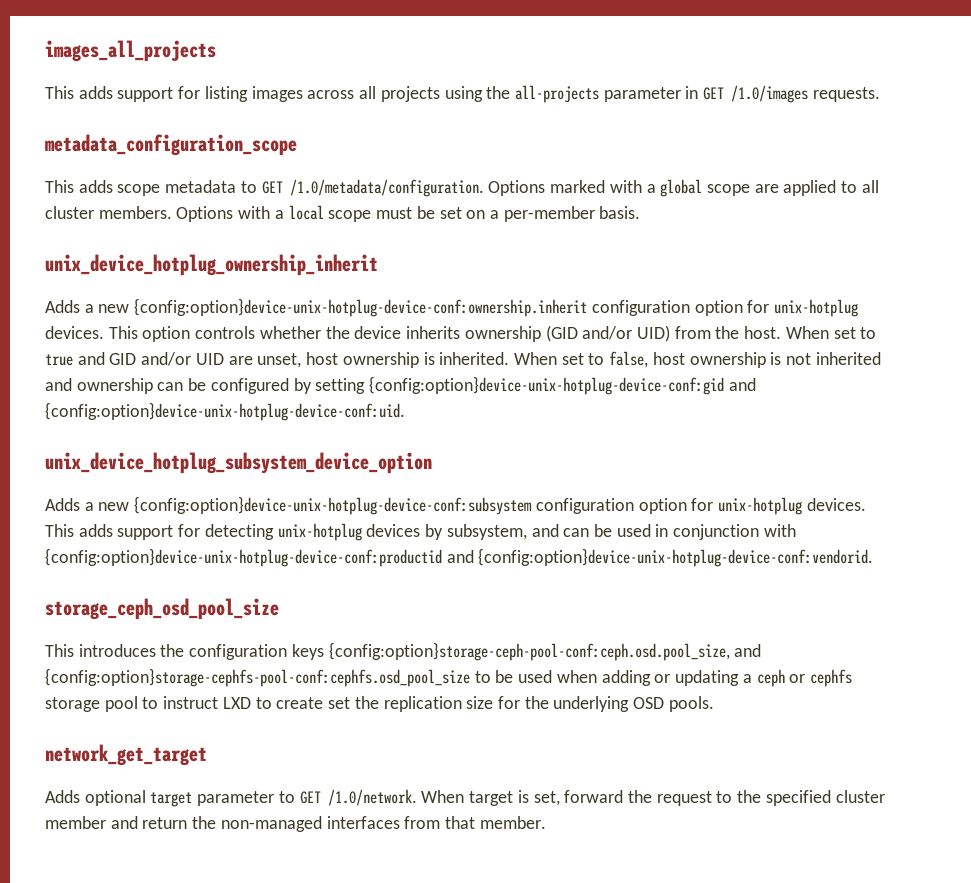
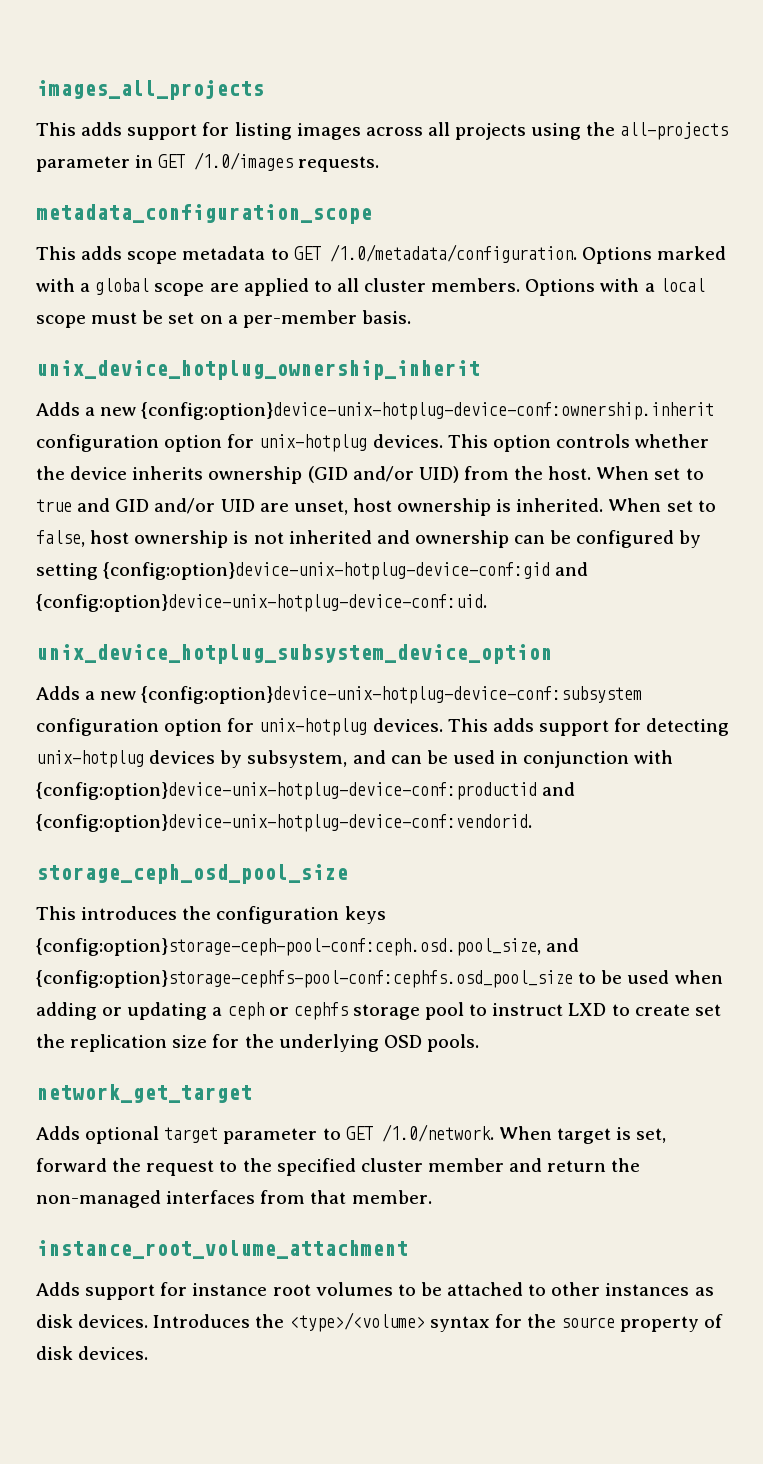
+ instance_root_volume_attachment
+ Adds support for instance root volumes to be attached to other instances as disk devices. Introduces the <type>/<volume> syntax for the source property of disk devices.

